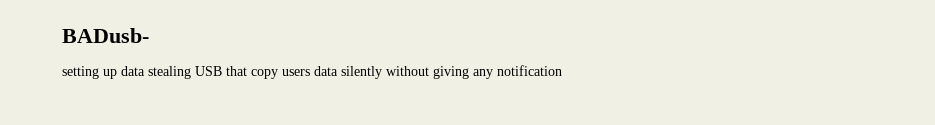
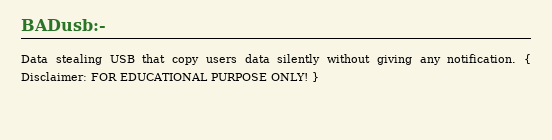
- BADusb-
- setting up data stealing USB that copy users data silently without giving any notification
+ BADusb:-
+ Data stealing USB that copy users data silently without giving any notification. { Disclaimer: FOR EDUCATIONAL PURPOSE ONLY! }

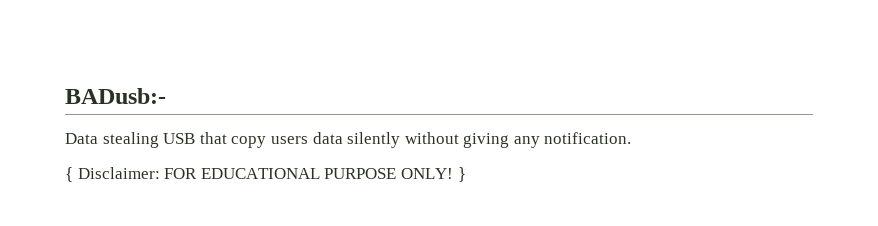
- Data stealing USB that copy users data silently without giving any notification. { Disclaimer: FOR EDUCATIONAL PURPOSE ONLY!
+ Data stealing USB that copy users data silently without giving any notification.
+ { Disclaimer: FOR EDUCATIONAL PURPOSE ONLY!

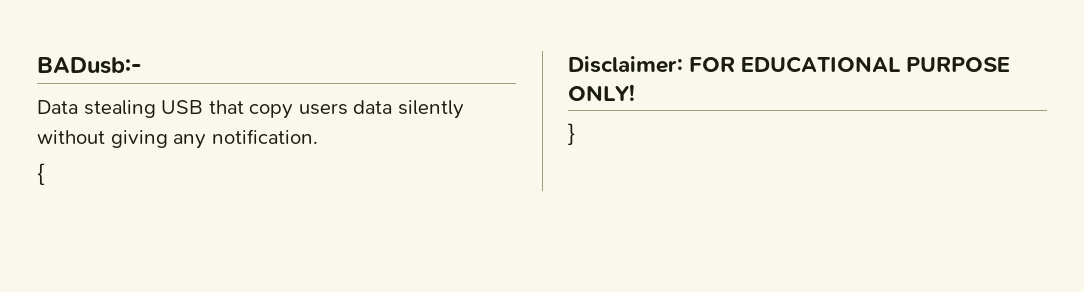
- { Disclaimer: FOR EDUCATIONAL PURPOSE ONLY! }
+ {
+ Disclaimer: FOR EDUCATIONAL PURPOSE ONLY!
+ }

